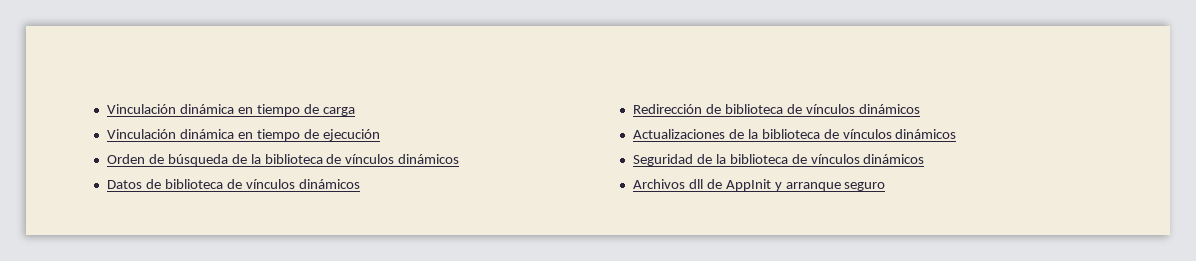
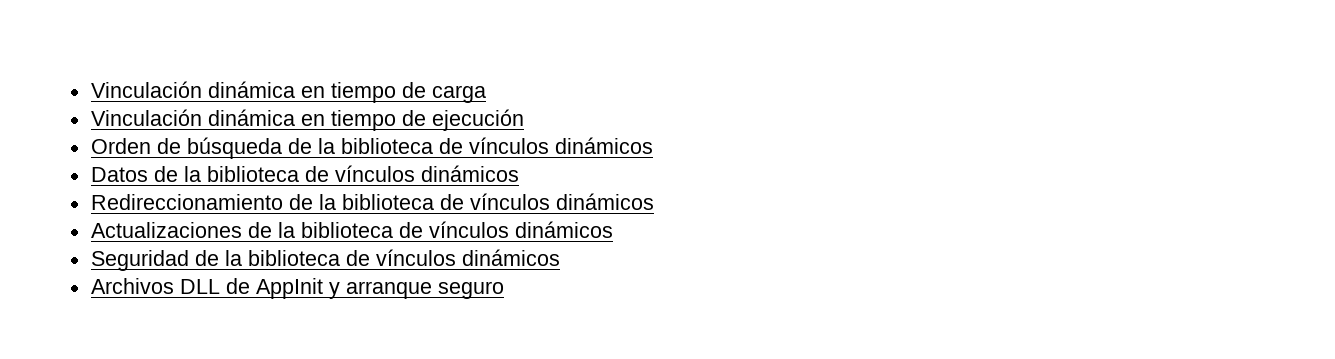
- Datos de biblioteca de vínculos dinámicos
- Redirección de biblioteca de vínculos dinámicos
+ Datos de la biblioteca de vínculos dinámicos
+ Redireccionamiento de la biblioteca de vínculos dinámicos
- Archivos dll de AppInit y arranque seguro
+ Archivos DLL de AppInit y arranque seguro

